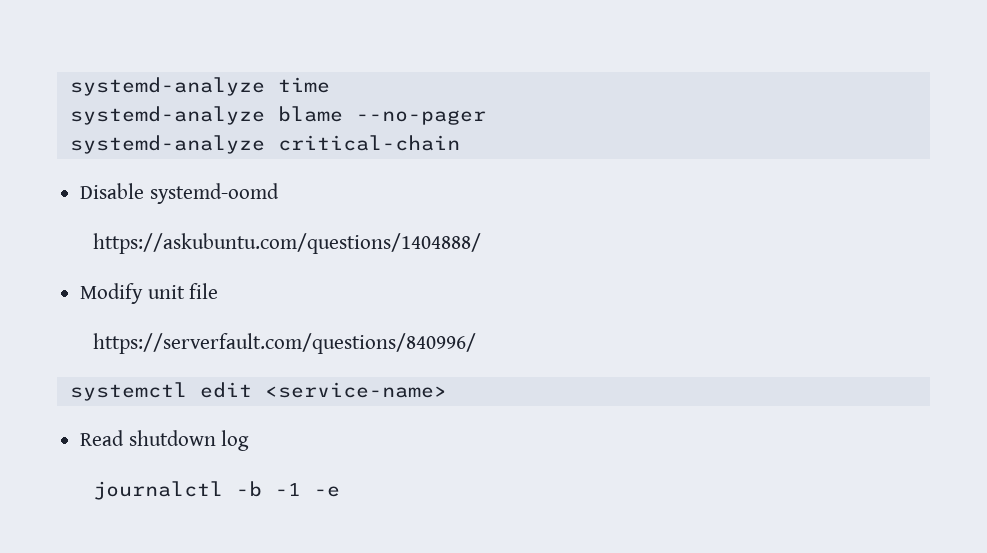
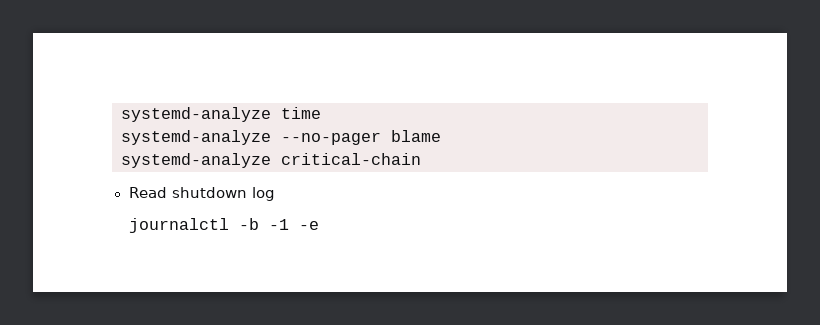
- systemd-analyze blame --no-pager
+ systemd-analyze --no-pager blame
- Disable systemd-oomd
- https://askubuntu.com/questions/1404888/
- Modify unit file
- https://serverfault.com/questions/840996/
- systemctl edit <service-name>

